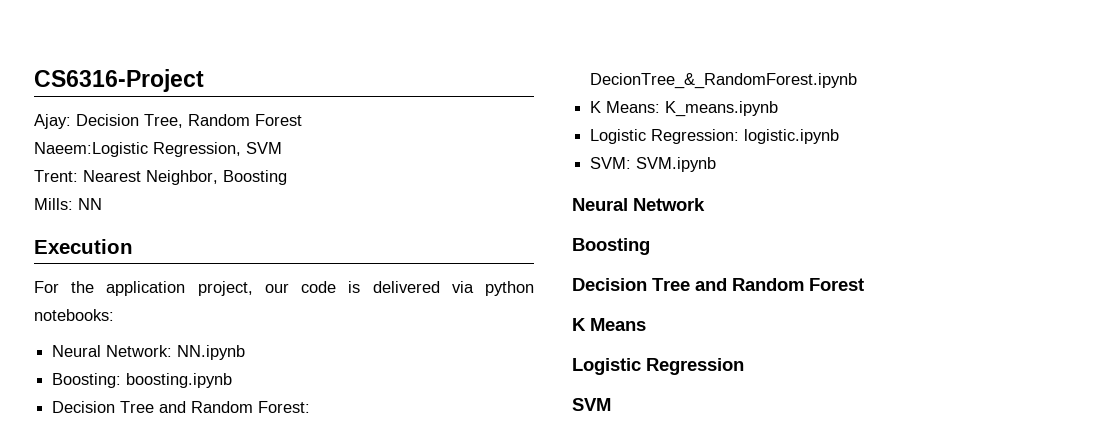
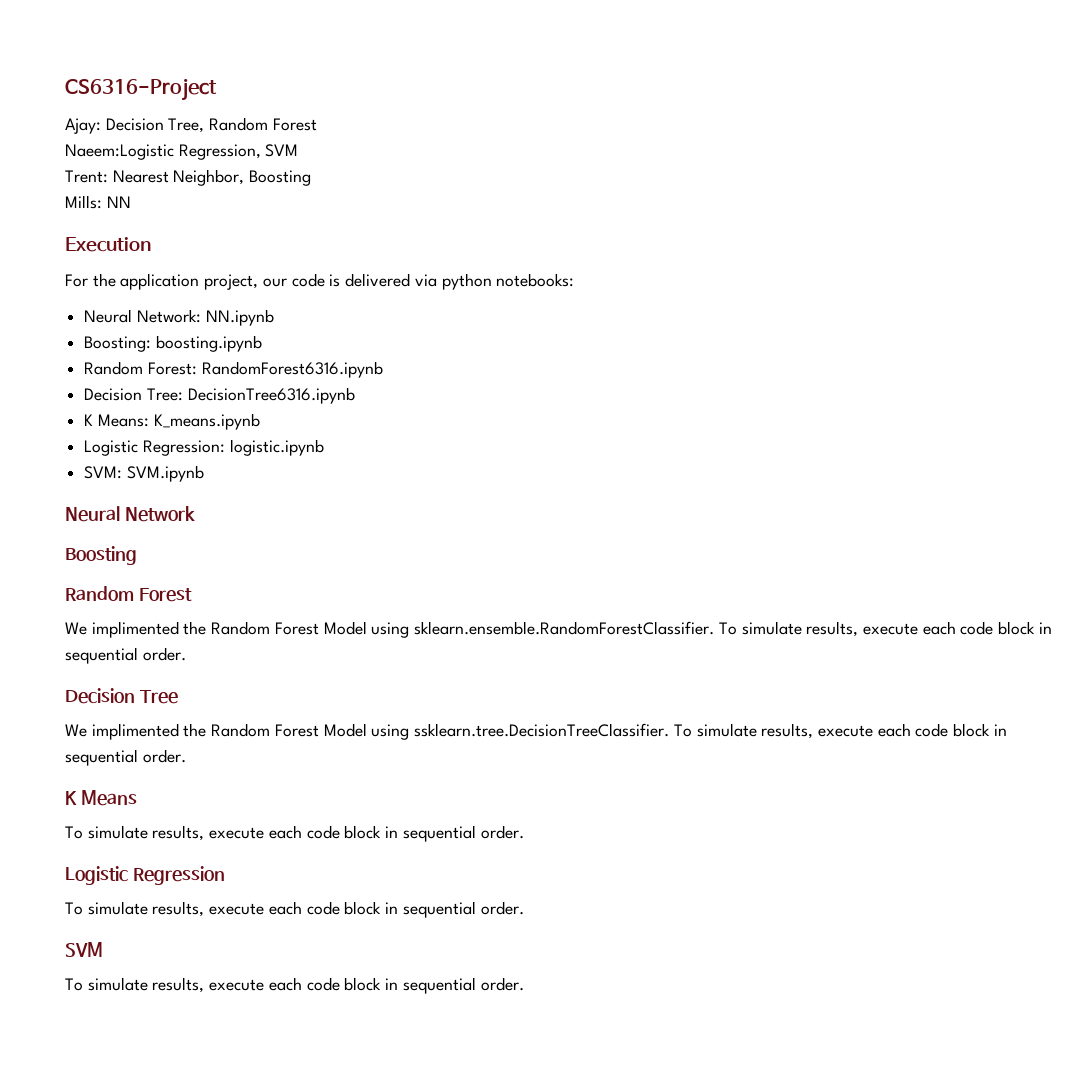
- Decision Tree and Random Forest: DecionTree_&_RandomForest.ipynb
+ Random Forest: RandomForest6316.ipynb
+ Decision Tree: DecisionTree6316.ipynb
  Neural Network
  Boosting
- Decision Tree and Random Forest
+ Random Forest
+ We implimented the Random Forest Model using sklearn.ensemble.RandomForestClassifier. To simulate results, execute each code block in sequential order.
+ Decision Tree
+ We implimented the Random Forest Model using ssklearn.tree.DecisionTreeClassifier. To simulate results, execute each code block in sequential order.
  K Means
+ To simulate results, execute each code block in sequential order.
  Logistic Regression
+ To simulate results, execute each code block in sequential order.
  SVM
+ To simulate results, execute each code block in sequential order.

